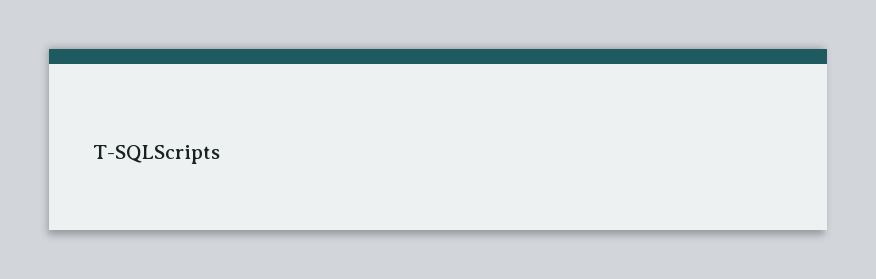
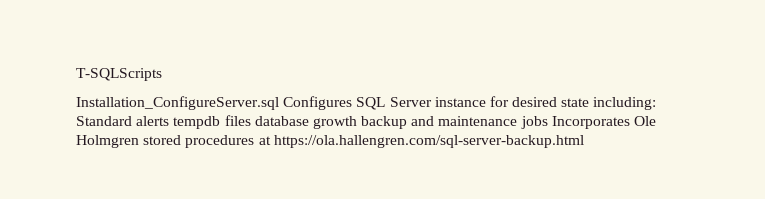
+ Installation_ConfigureServer.sql Configures SQL Server instance for desired state including: Standard alerts tempdb files database growth backup and maintenance jobs Incorporates Ole Holmgren stored procedures at https://ola.hallengren.com/sql-server-backup.html

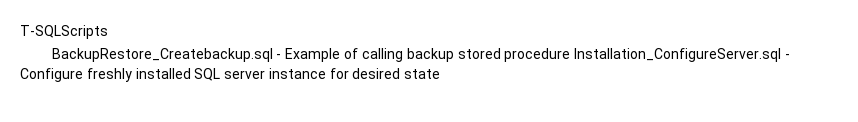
- Installation_ConfigureServer.sql Configures SQL Server instance for desired state including: Standard alerts tempdb files database growth backup and maintenance jobs Incorporates Ole Holmgren stored procedures at https://ola.hallengren.com/sql-server-backup.html
+ BackupRestore_Createbackup.sql - Example of calling backup stored procedure Installation_ConfigureServer.sql - Configure freshly installed SQL server instance for desired state

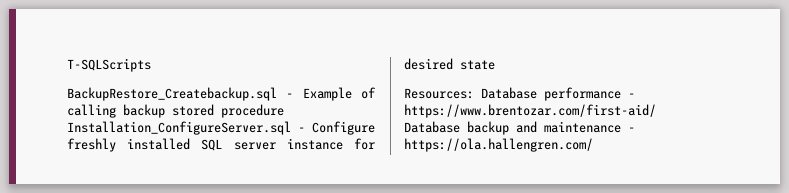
+ Resources: Database performance - https://www.brentozar.com/first-aid/ Database backup and maintenance - https://ola.hallengren.com/

